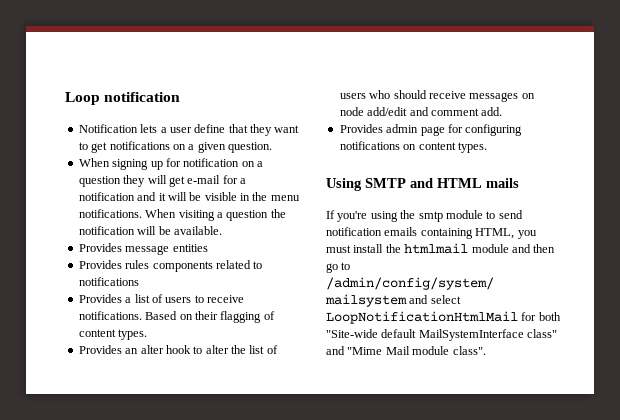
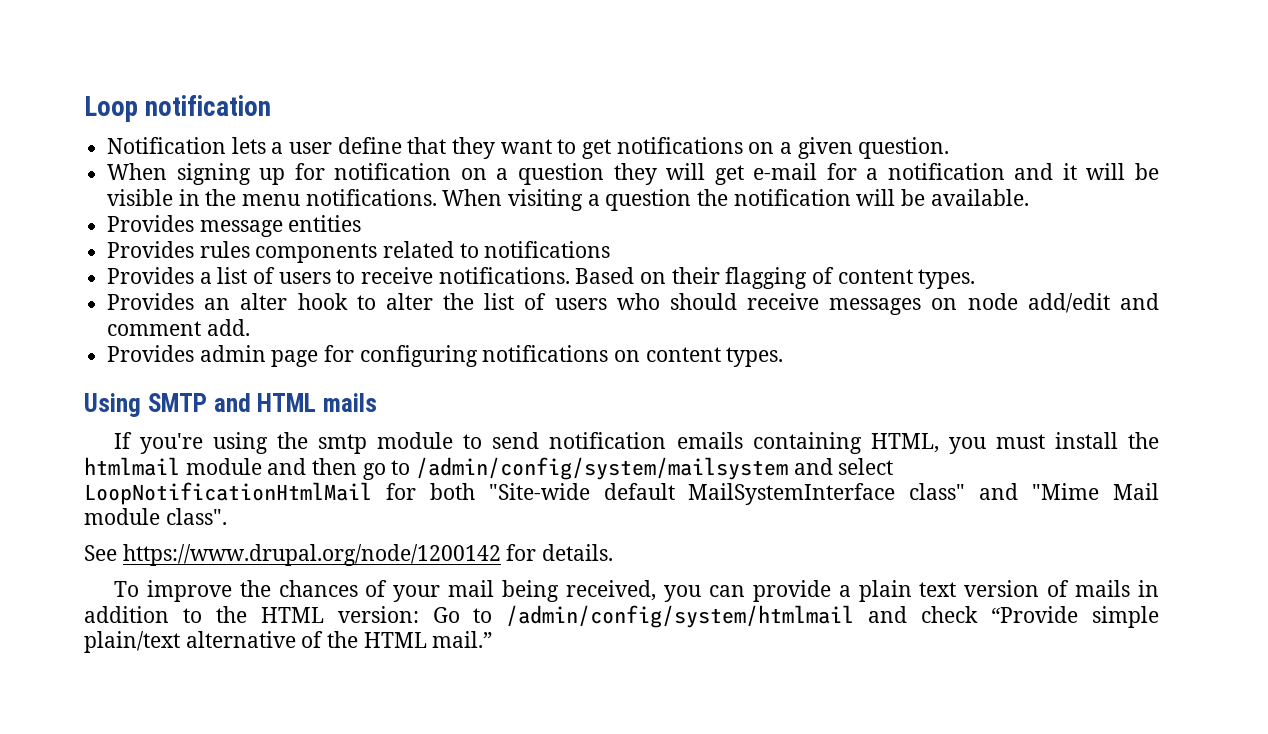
+ See https://www.drupal.org/node/1200142 for details.
+ To improve the chances of your mail being received, you can provide a plain text version of mails in addition to the HTML version: Go to /admin/config/system/htmlmail and check “Provide simple plain/text alternative of the HTML mail.”

